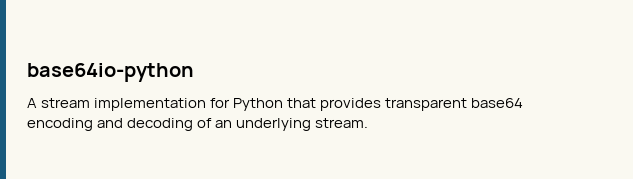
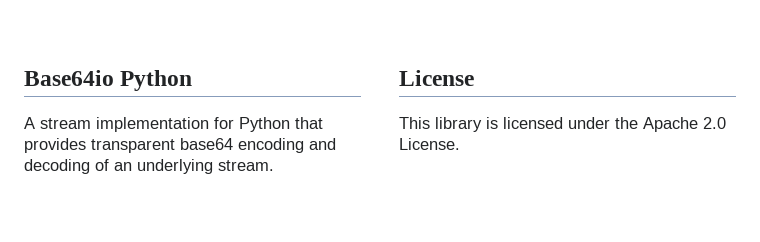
- base64io-python
+ Base64io Python
+ License
+ This library is licensed under the Apache 2.0 License.

